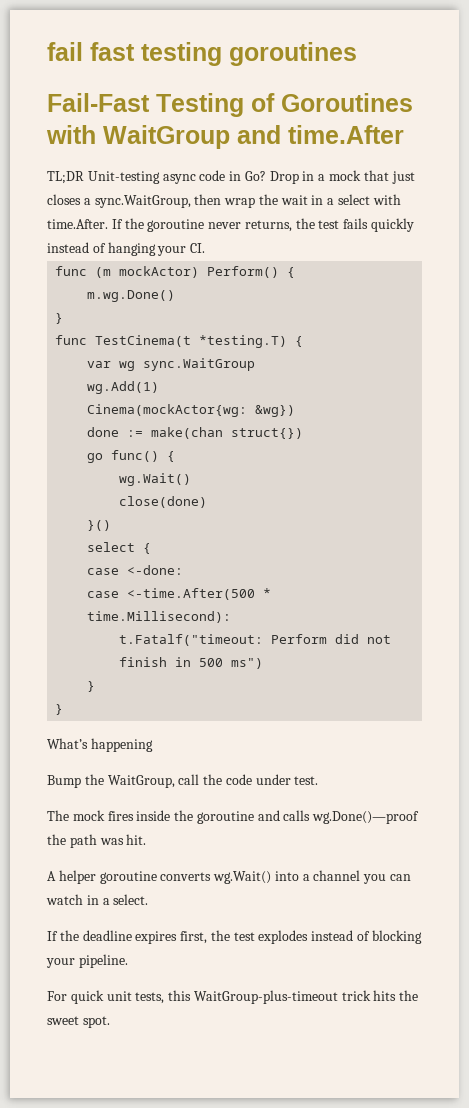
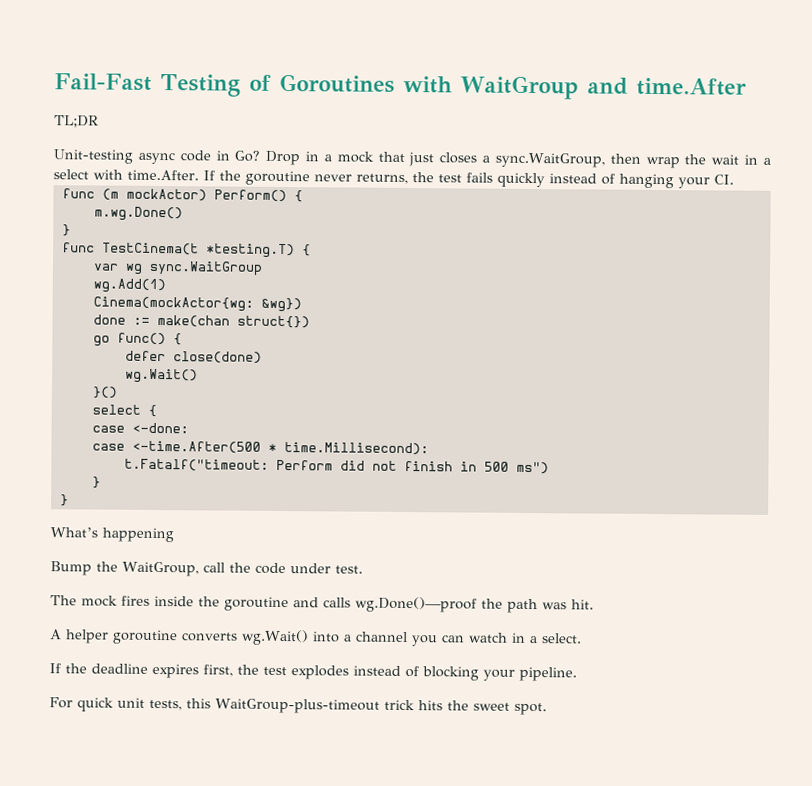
- fail fast testing goroutines
- TL;DR Unit-testing async code in Go?
+ TL;DR
+ Unit-testing async code in Go?
  go func() {
+ defer close(done)
  wg.Wait()
- close(done)

